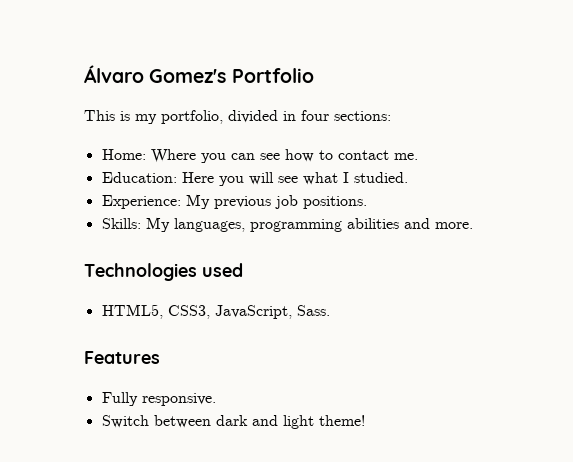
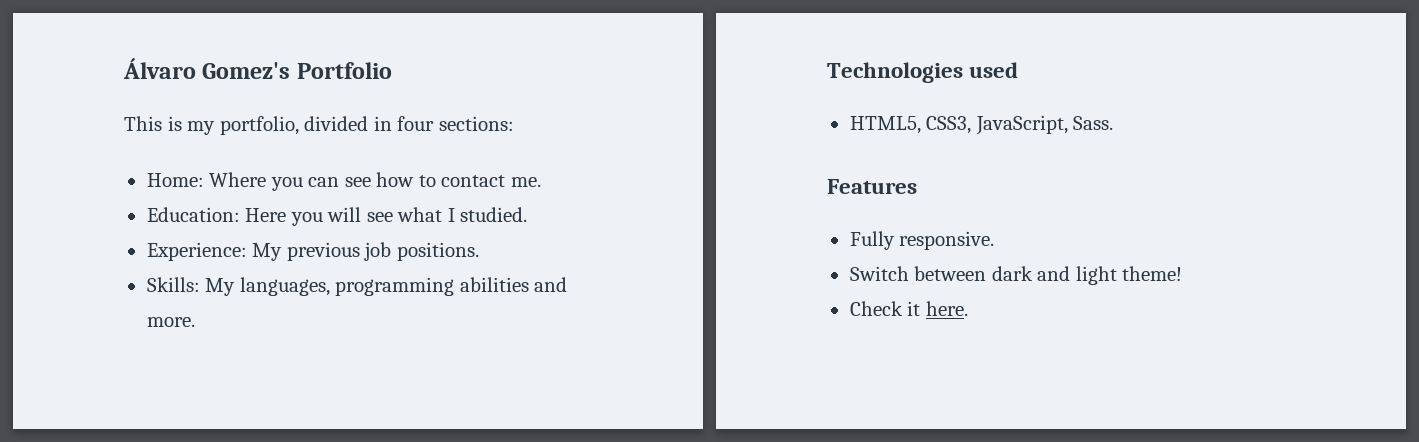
+ Check it here.

